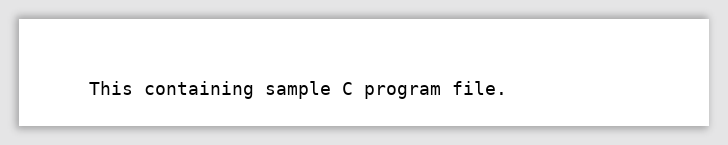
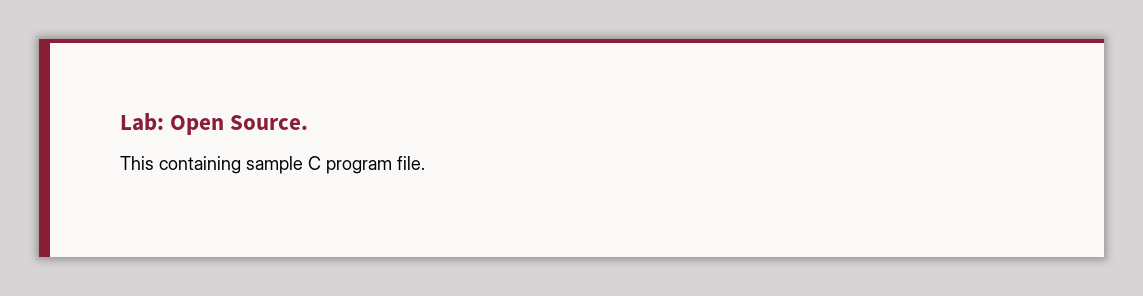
+ Lab: Open Source.

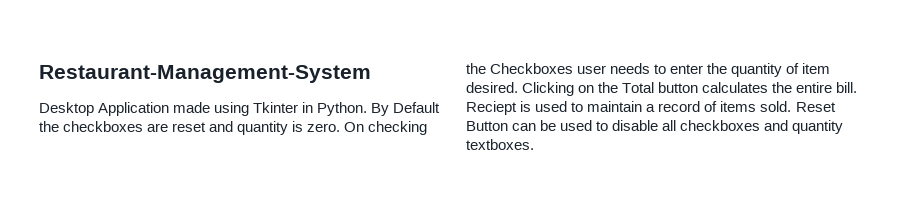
- Lab: Open Source.
- This containing sample C program file.
+ Restaurant-Management-System
+ Desktop Application made using Tkinter in Python. By Default the checkboxes are reset and quantity is zero. On checking the Checkboxes user needs to enter the quantity of item desired. Clicking on the Total button calculates the entire bill. Reciept is used to maintain a record of items sold. Reset Button can be used to disable all checkboxes and quantity textboxes.

